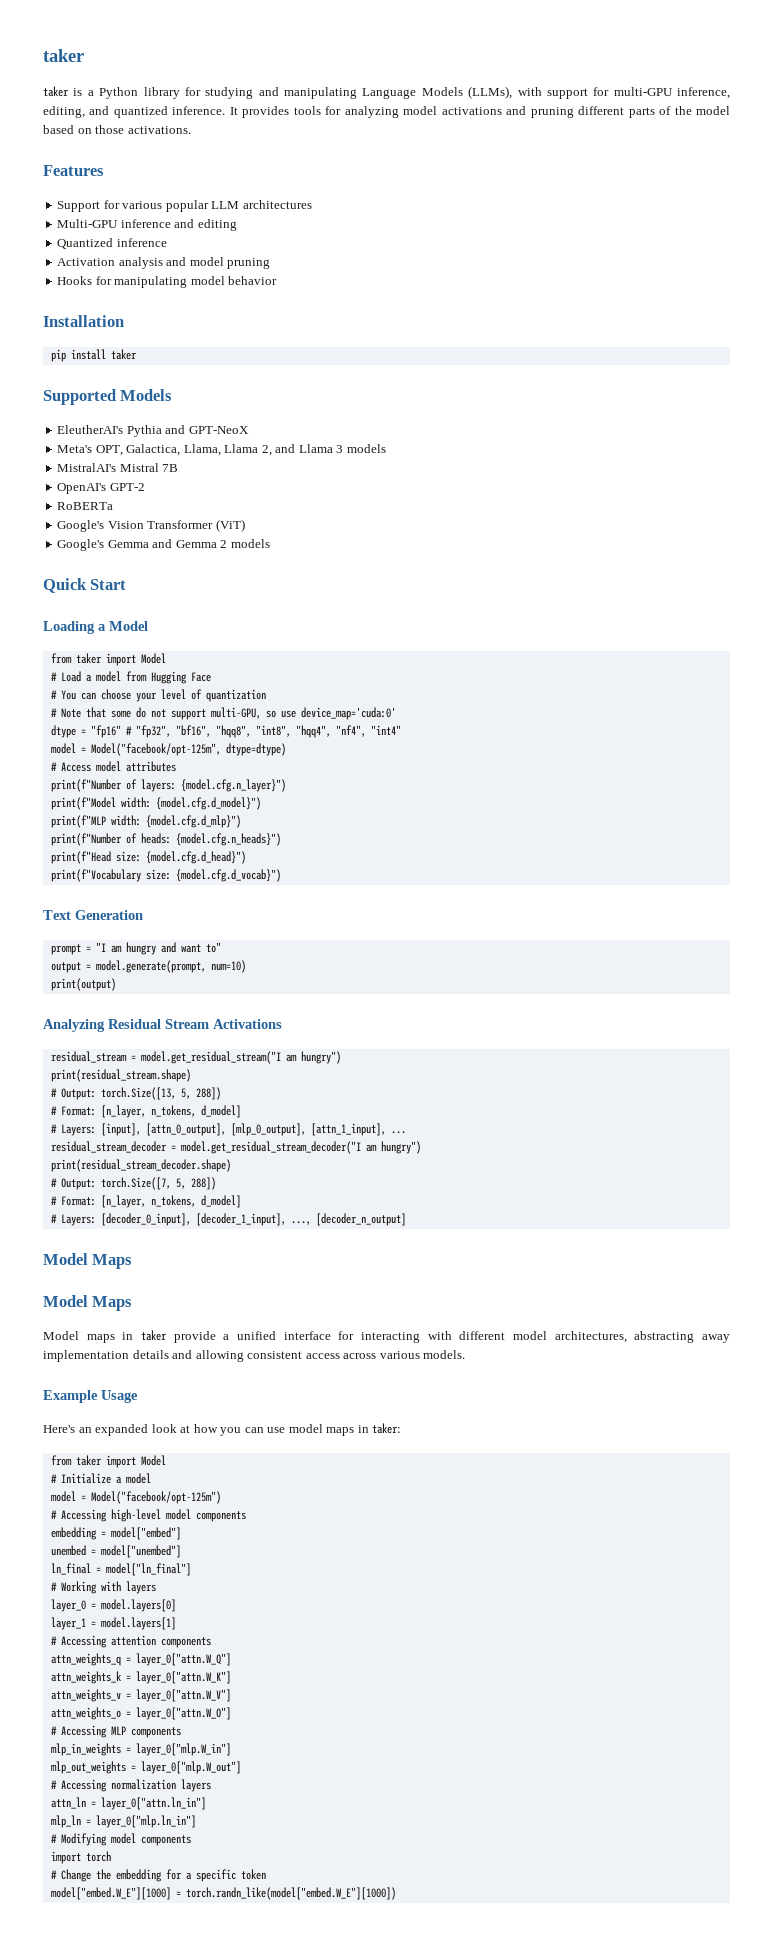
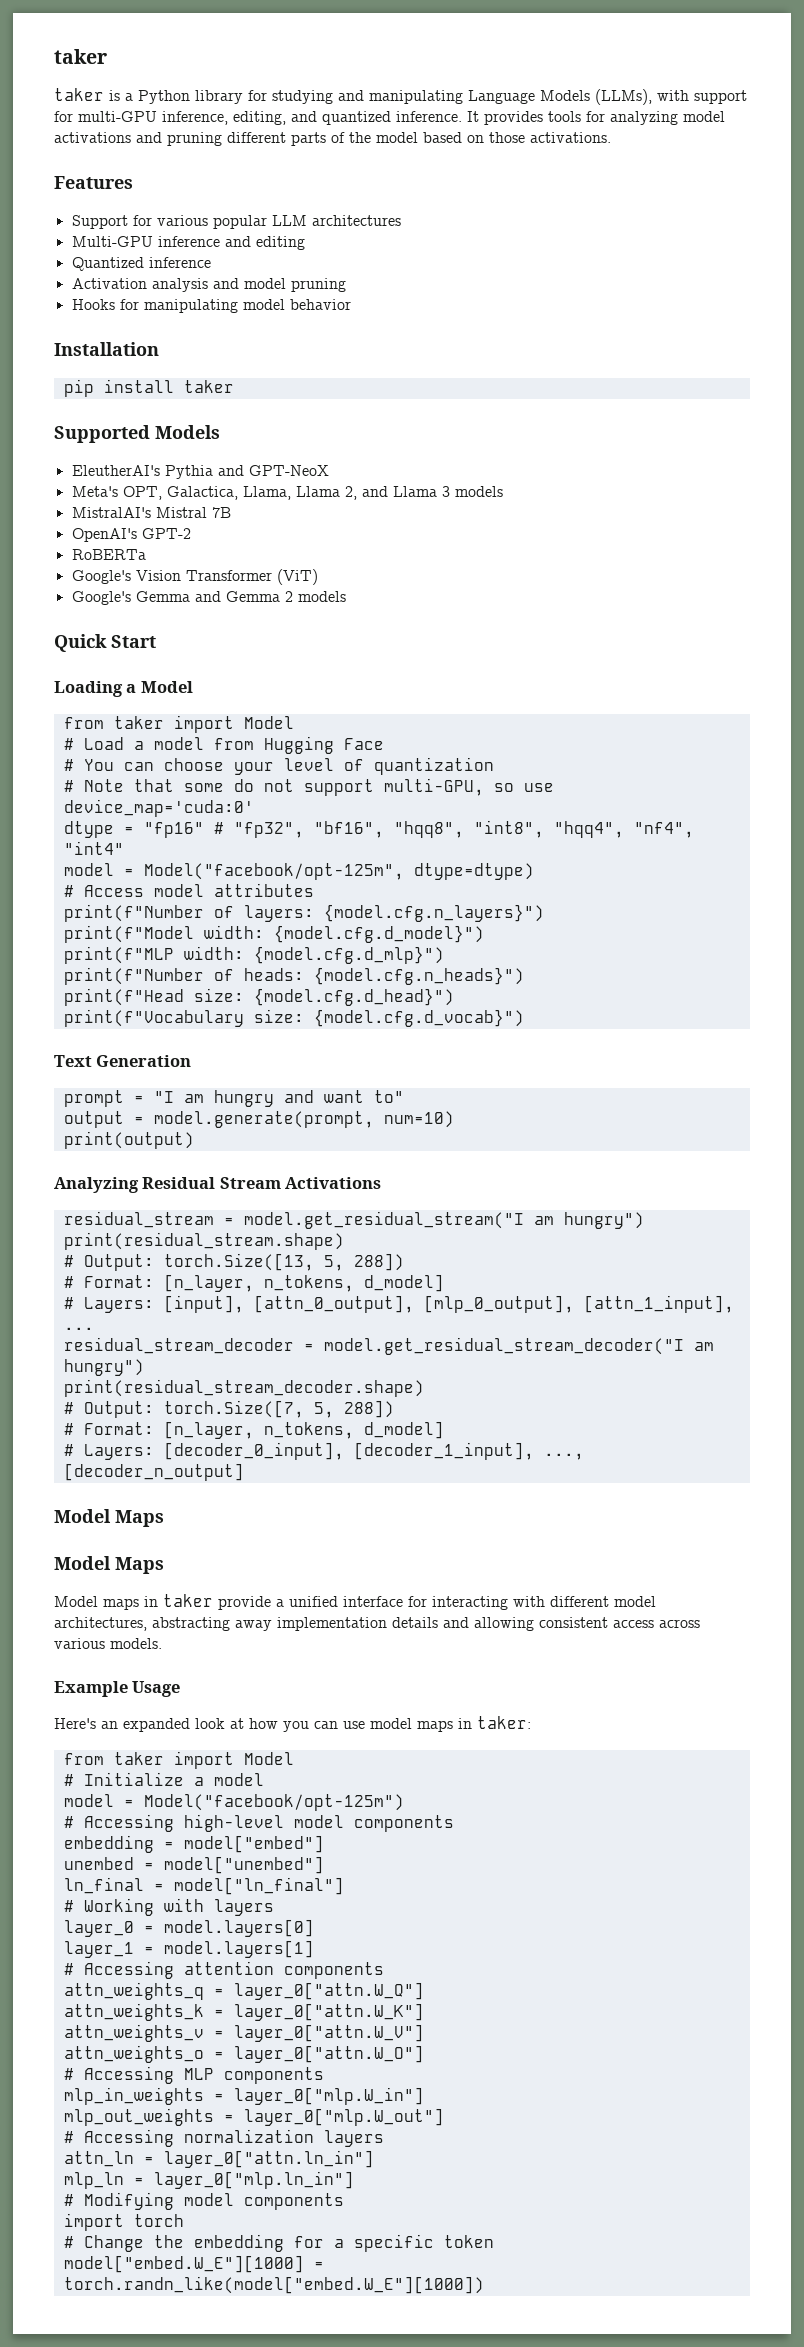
- print(f"Number of layers: {model.cfg.n_layer}")
+ print(f"Number of layers: {model.cfg.n_layers}")

